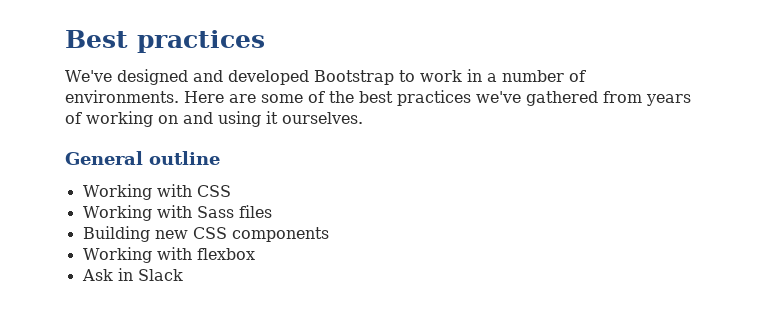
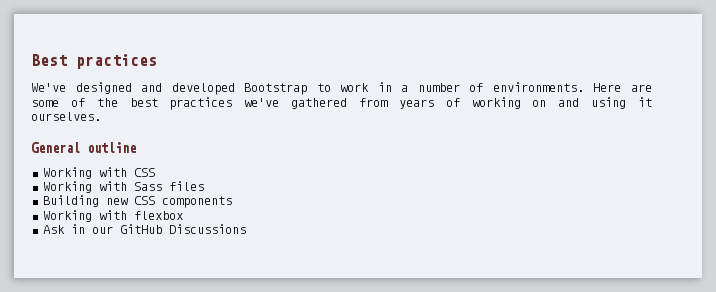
- Ask in Slack
+ Ask in our GitHub Discussions

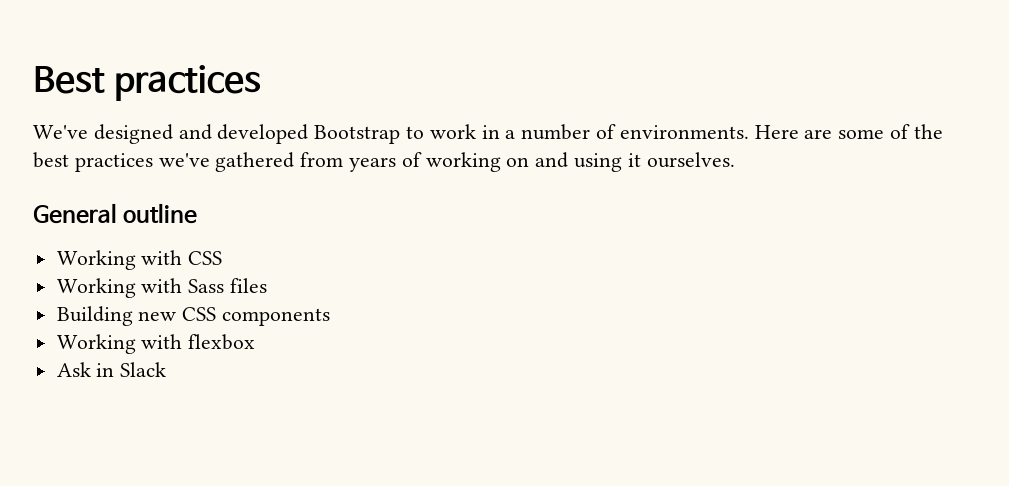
- Ask in our GitHub Discussions
+ Ask in Slack

